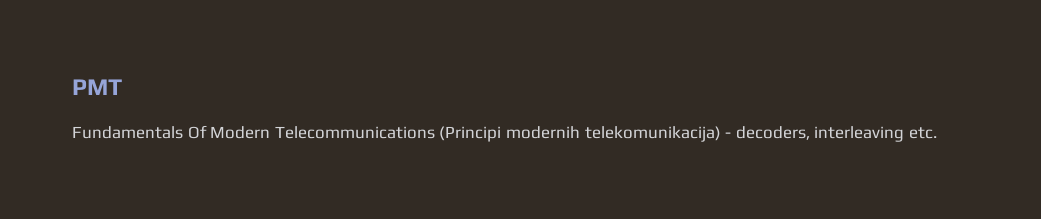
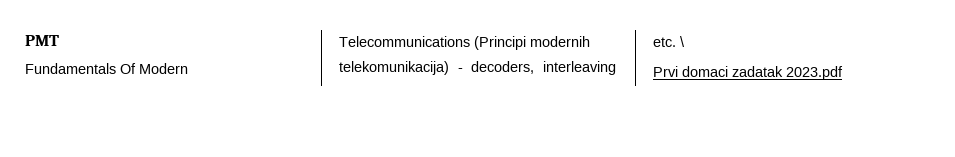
- Fundamentals Of Modern Telecommunications (Principi modernih telekomunikacija) - decoders, interleaving etc.
+ Fundamentals Of Modern Telecommunications (Principi modernih telekomunikacija) - decoders, interleaving etc. \
+ Prvi domaci zadatak 2023.pdf

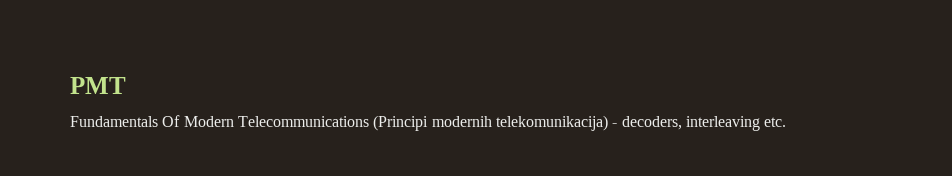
- Fundamentals Of Modern Telecommunications (Principi modernih telekomunikacija) - decoders, interleaving etc. \
- Prvi domaci zadatak 2023.pdf
+ Fundamentals Of Modern Telecommunications (Principi modernih telekomunikacija) - decoders, interleaving etc.

